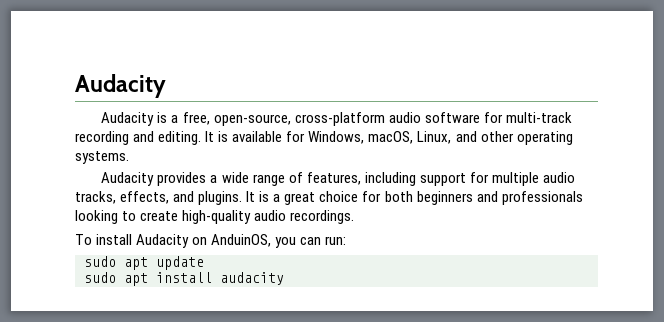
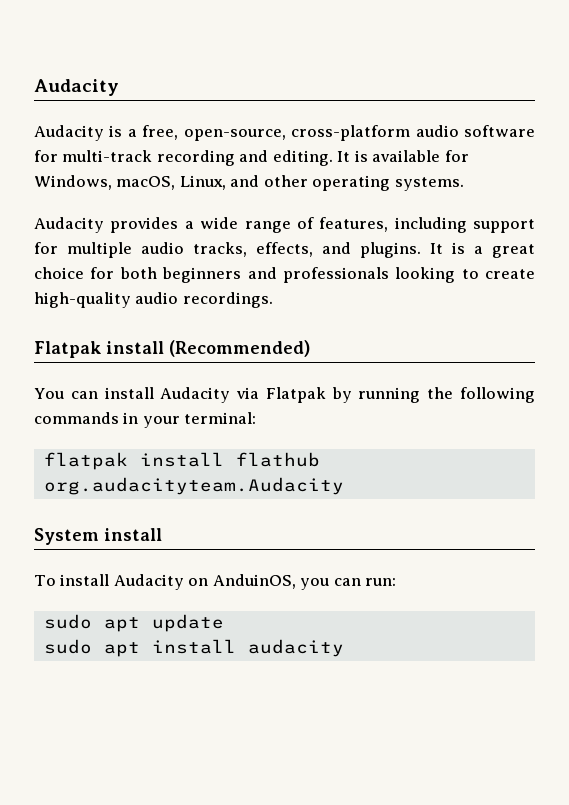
+ Flatpak install (Recommended)
+ You can install Audacity via Flatpak by running the following commands in your terminal:
+ flatpak install flathub org.audacityteam.Audacity
+ System install

